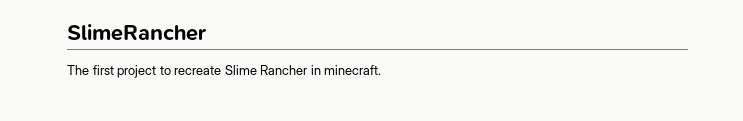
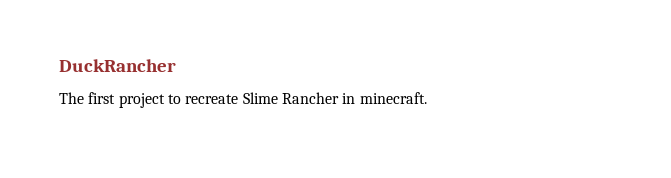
- SlimeRancher
+ DuckRancher

